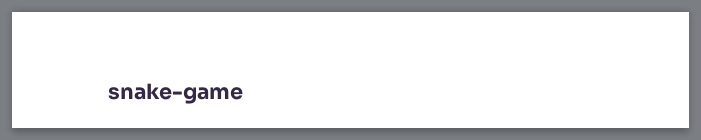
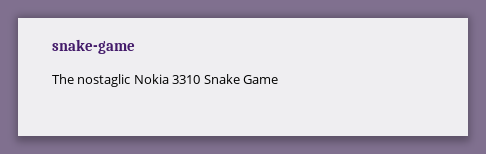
+ The nostaglic Nokia 3310 Snake Game

